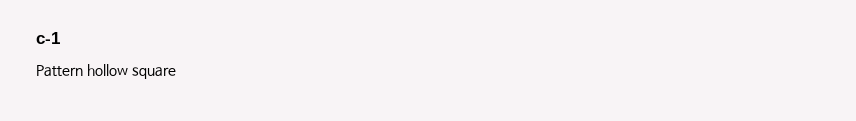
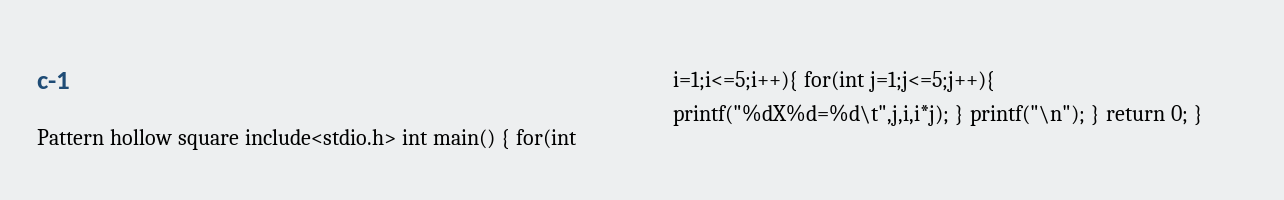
- Pattern hollow square
+ Pattern hollow square include<stdio.h> int main() { for(int i=1;i<=5;i++){ for(int j=1;j<=5;j++){ printf("%dX%d=%d\t",j,i,i*j); } printf("\n"); } return 0; }

